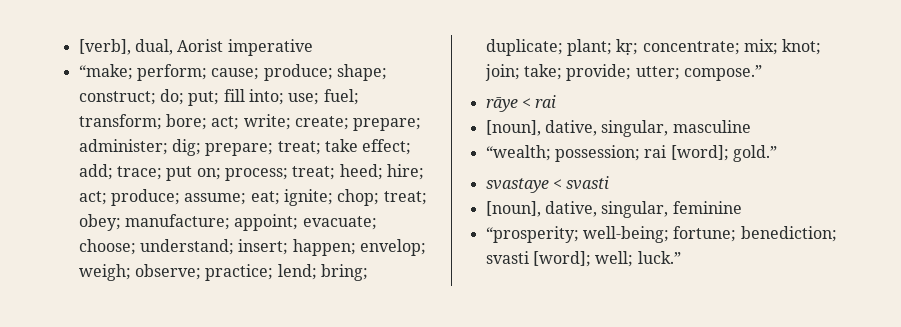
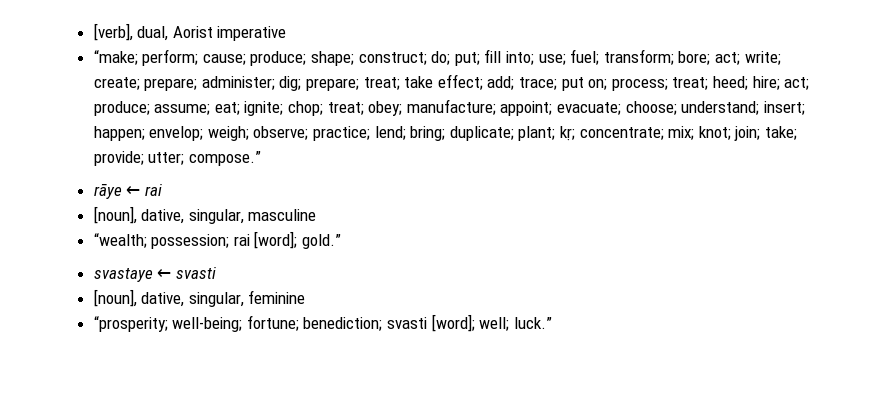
- rāye < rai
+ rāye ← rai
- svastaye < svasti
+ svastaye ← svasti

